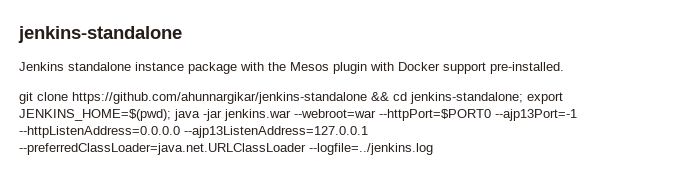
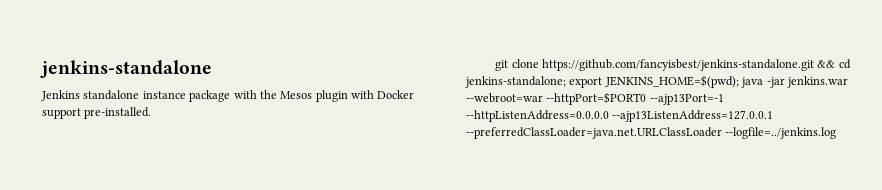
- git clone https://github.com/ahunnargikar/jenkins-standalone && cd jenkins-standalone; export JENKINS_HOME=$(pwd); java -jar jenkins.war --webroot=war --httpPort=$PORT0 --ajp13Port=-1 --httpListenAddress=0.0.0.0 --ajp13ListenAddress=127.0.0.1 --preferredClassLoader=java.net.URLClassLoader --logfile=../jenkins.log
+ git clone https://github.com/fancyisbest/jenkins-standalone.git && cd jenkins-standalone; export JENKINS_HOME=$(pwd); java -jar jenkins.war --webroot=war --httpPort=$PORT0 --ajp13Port=-1 --httpListenAddress=0.0.0.0 --ajp13ListenAddress=127.0.0.1 --preferredClassLoader=java.net.URLClassLoader --logfile=../jenkins.log

